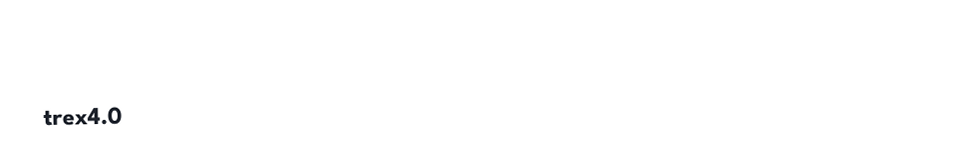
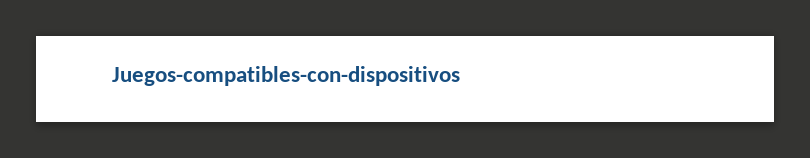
- trex4.0
+ Juegos-compatibles-con-dispositivos

